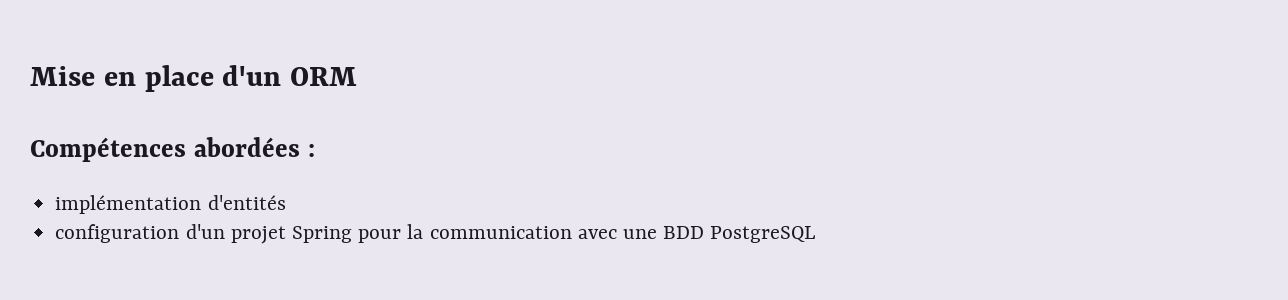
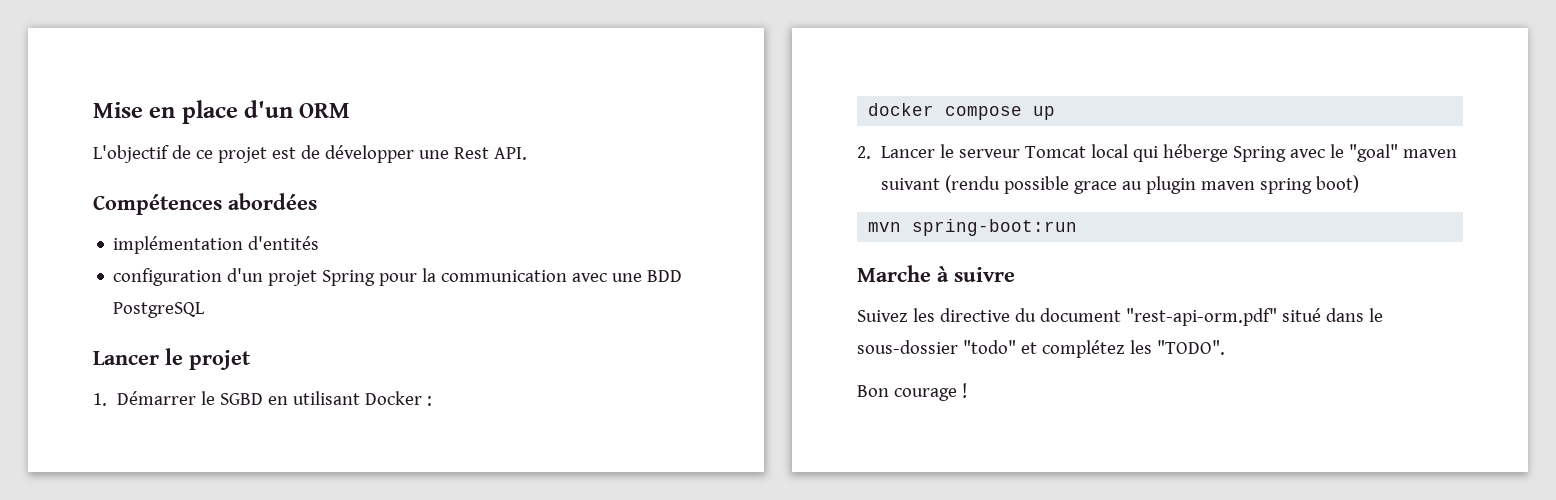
+ L'objectif de ce projet est de développer une Rest API.
- Compétences abordées :
+ Compétences abordées
+ Lancer le projet
+ 1. Démarrer le SGBD en utilisant Docker :
+ docker compose up
+ 2. Lancer le serveur Tomcat local qui héberge Spring avec le "goal" maven suivant (rendu possible grace au plugin maven spring boot)
+ mvn spring-boot:run
+ Marche à suivre
+ Suivez les directive du document "rest-api-orm.pdf" situé dans le sous-dossier "todo" et complétez les "TODO".
+ Bon courage !

